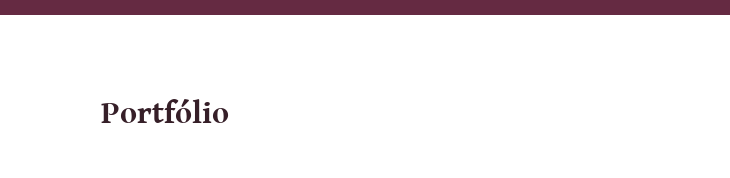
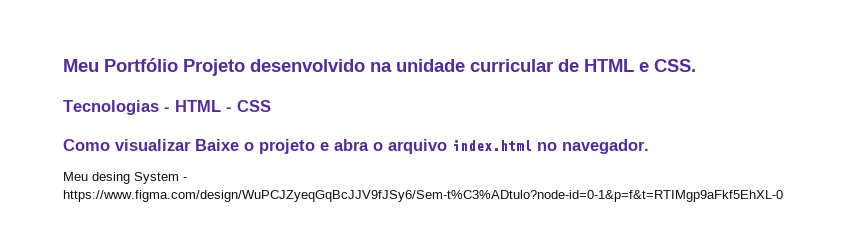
- Portfólio
+ Meu Portfólio Projeto desenvolvido na unidade curricular de HTML e CSS.
+ Tecnologias - HTML - CSS
+ Como visualizar Baixe o projeto e abra o arquivo index.html no navegador.
+ Meu desing System - https://www.figma.com/design/WuPCJZyeqGqBcJJV9fJSy6/Sem-t%C3%ADtulo?node-id=0-1&p=f&t=RTIMgp9aFkf5EhXL-0

